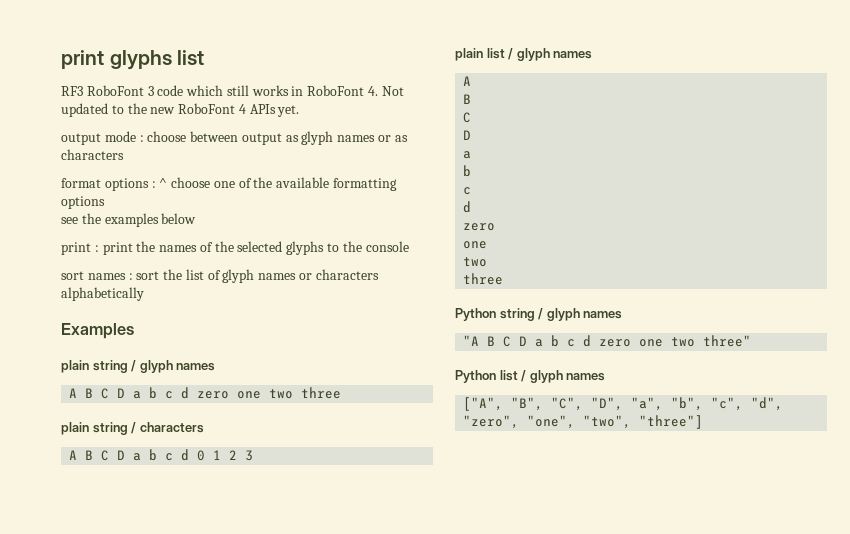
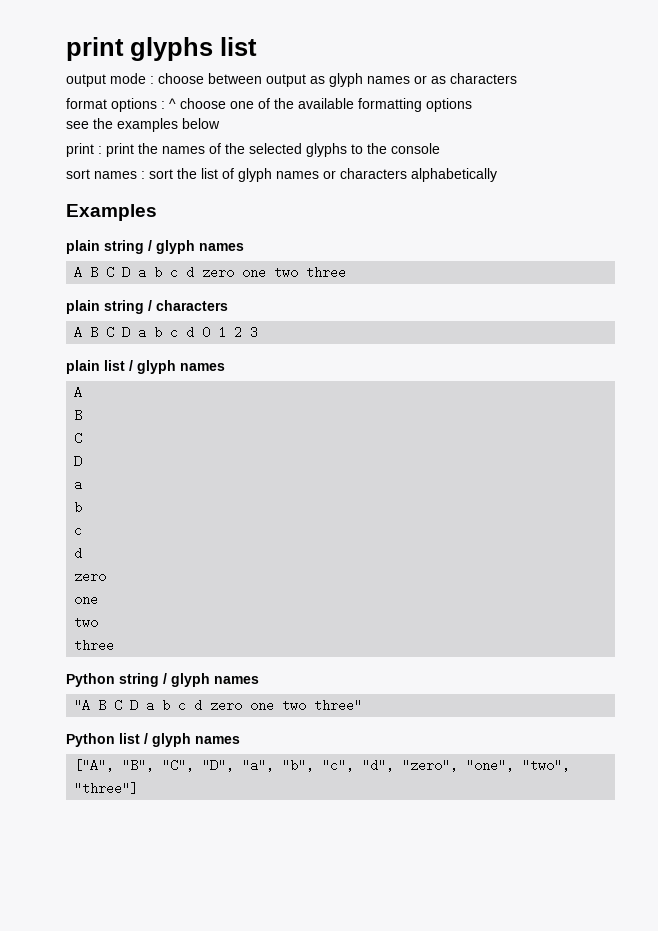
- RF3 RoboFont 3 code which still works in RoboFont 4. Not updated to the new RoboFont 4 APIs yet.

